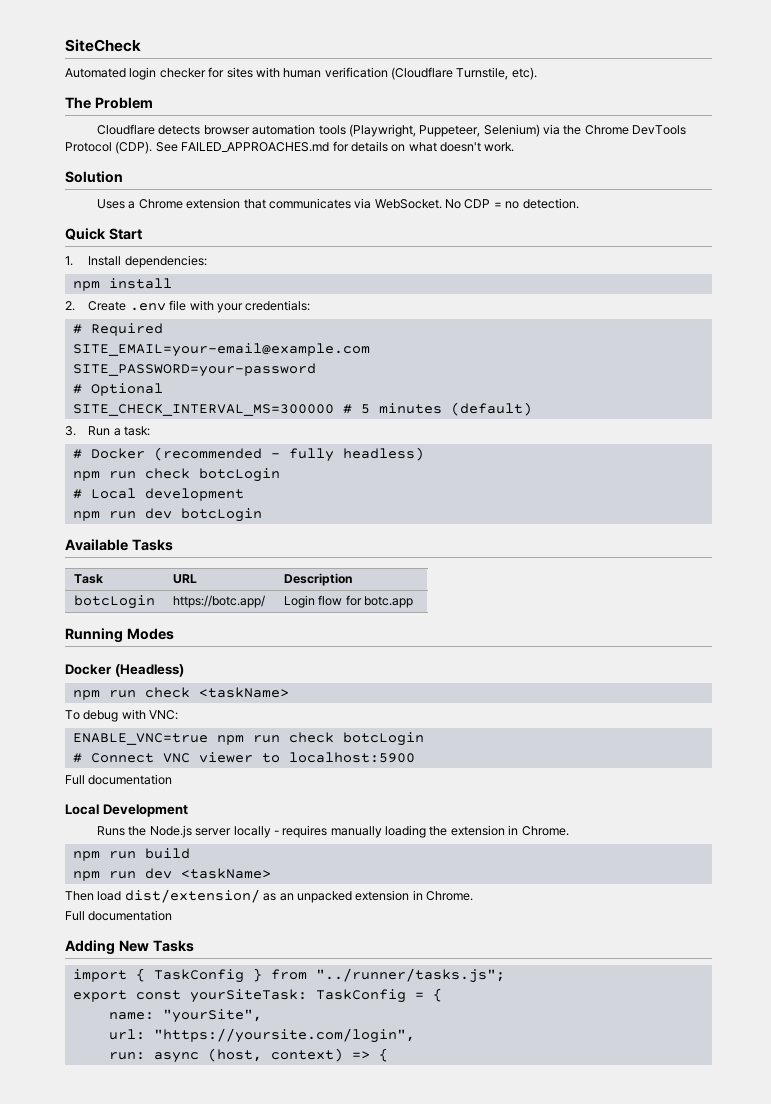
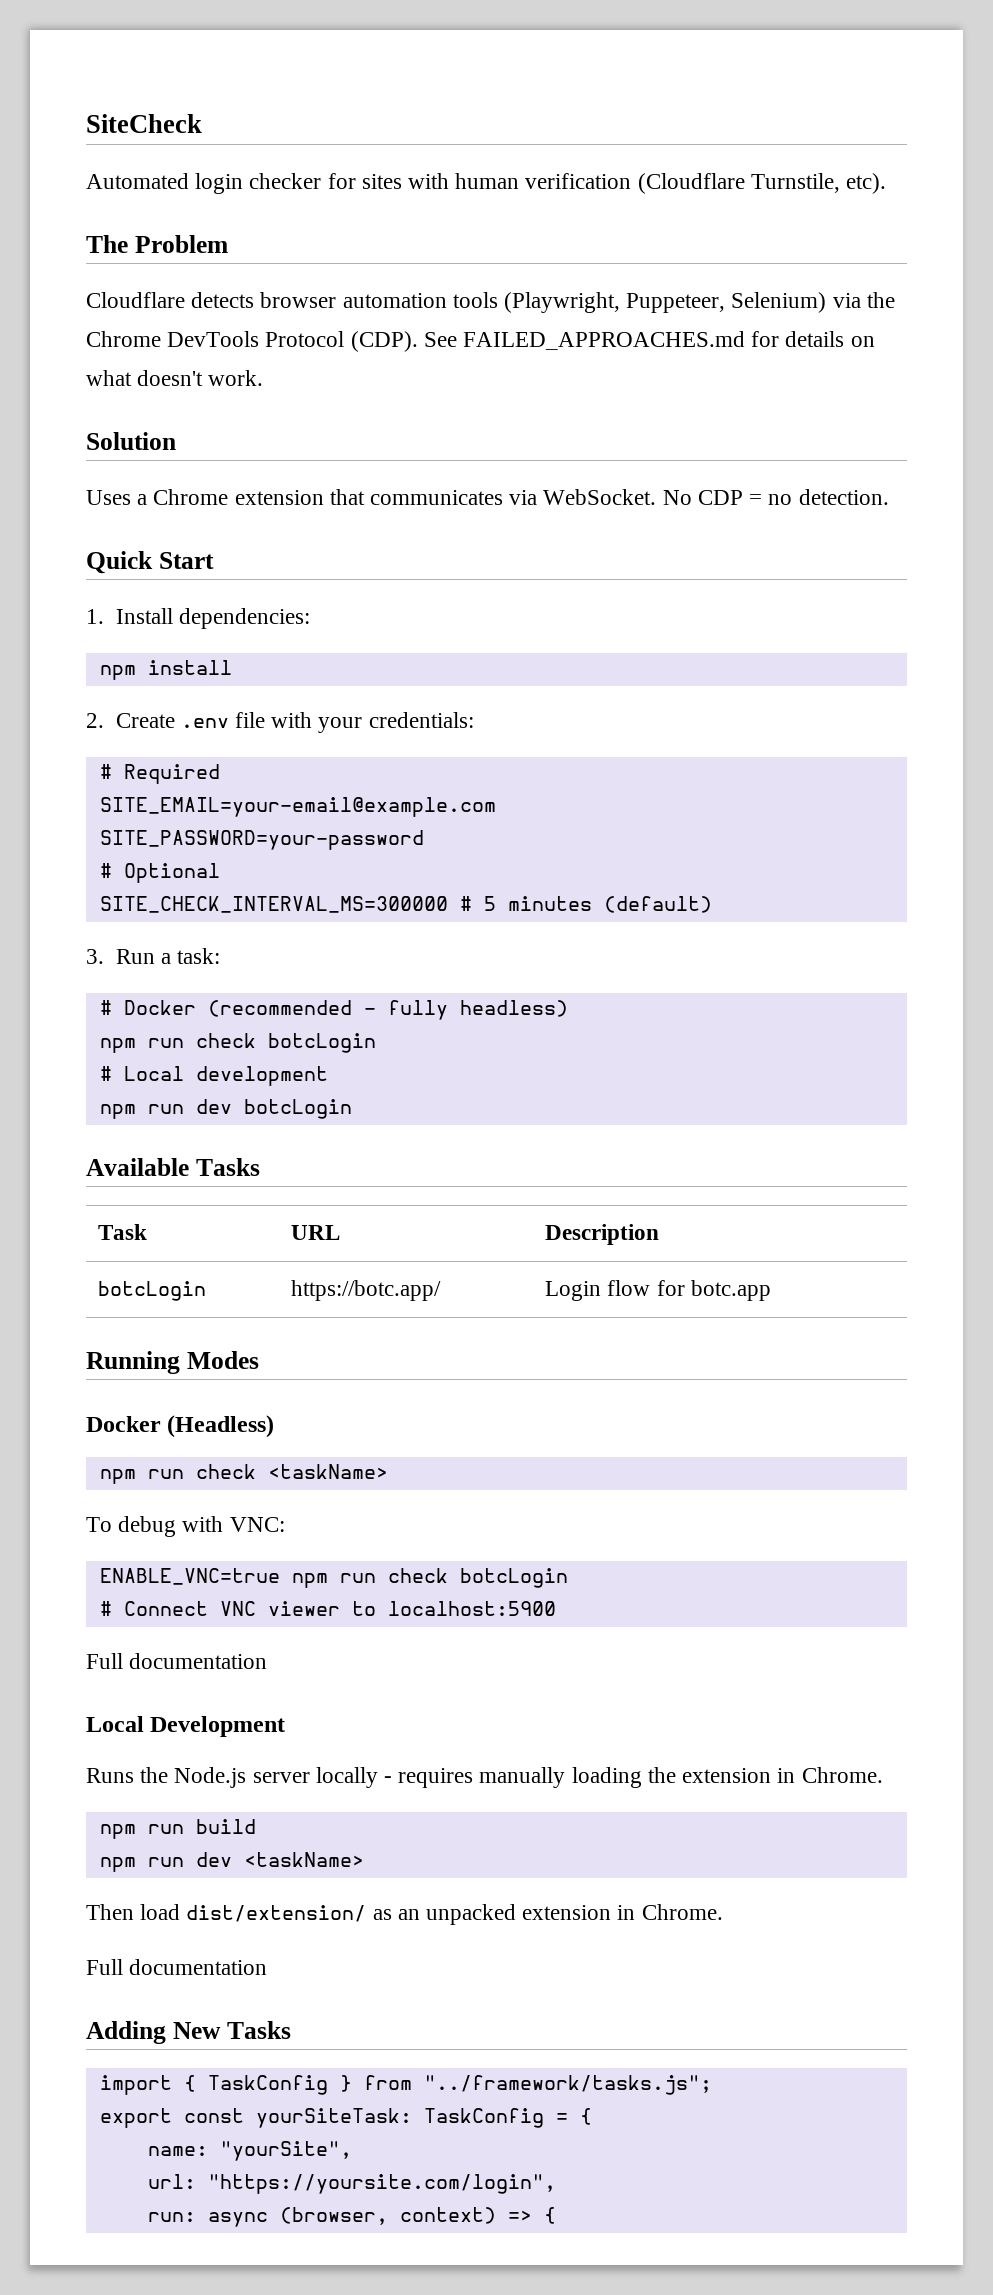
- import { TaskConfig } from "../runner/tasks.js";
+ import { TaskConfig } from "../framework/tasks.js";
- run: async (host, context) => {
+ run: async (browser, context) => {

